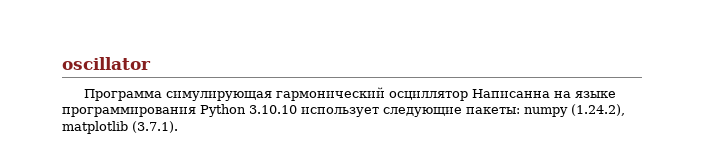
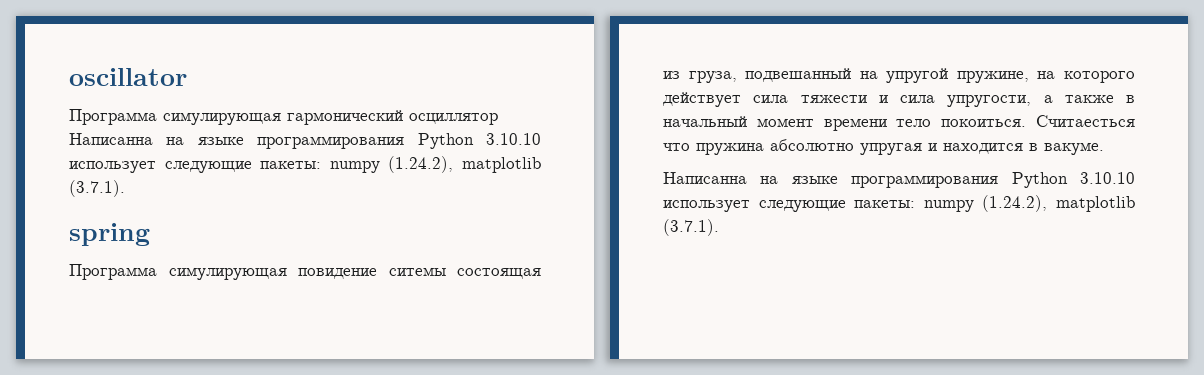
+ spring
+ Программа симулирующая повидение ситемы состоящая из груза, подвешанный на упругой пружине, на которого действует сила тяжести и сила упругости, а также в начальный момент времени тело покоиться. Считаесться что пружина абсолютно упругая и находится в вакуме.
+ Написанна на языке программирования Python 3.10.10 использует следующие пакеты: numpy (1.24.2), matplotlib (3.7.1).

